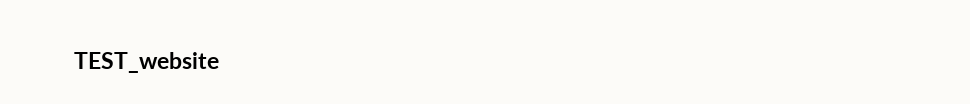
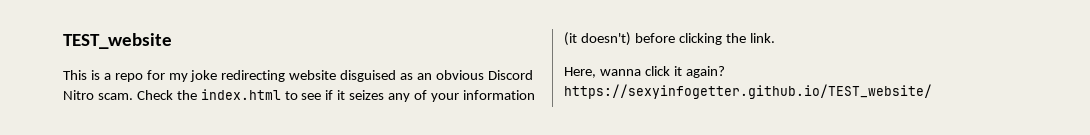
+ This is a repo for my joke redirecting website disguised as an obvious Discord Nitro scam. Check the index.html to see if it seizes any of your information (it doesn't) before clicking the link.
+ Here, wanna click it again? https://sexyinfogetter.github.io/TEST_website/

